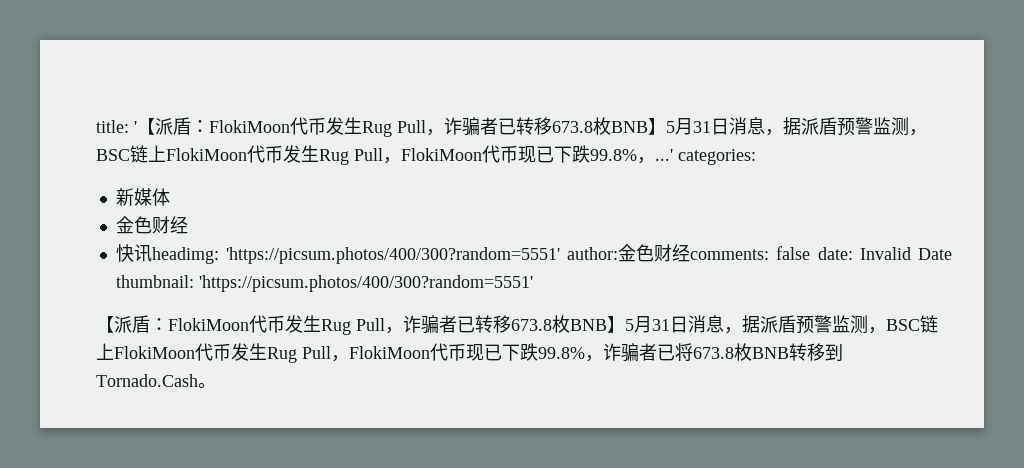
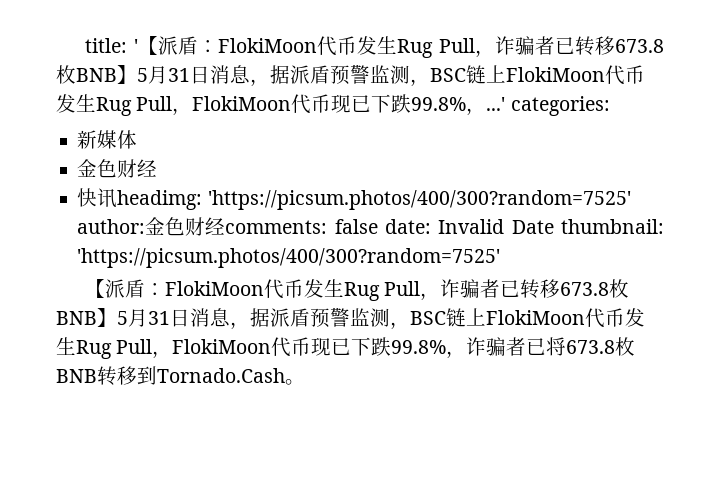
- 快讯headimg: 'https://picsum.photos/400/300?random=5551' author:金色财经comments: false date: Invalid Date thumbnail: 'https://picsum.photos/400/300?random=5551'
+ 快讯headimg: 'https://picsum.photos/400/300?random=7525' author:金色财经comments: false date: Invalid Date thumbnail: 'https://picsum.photos/400/300?random=7525'

